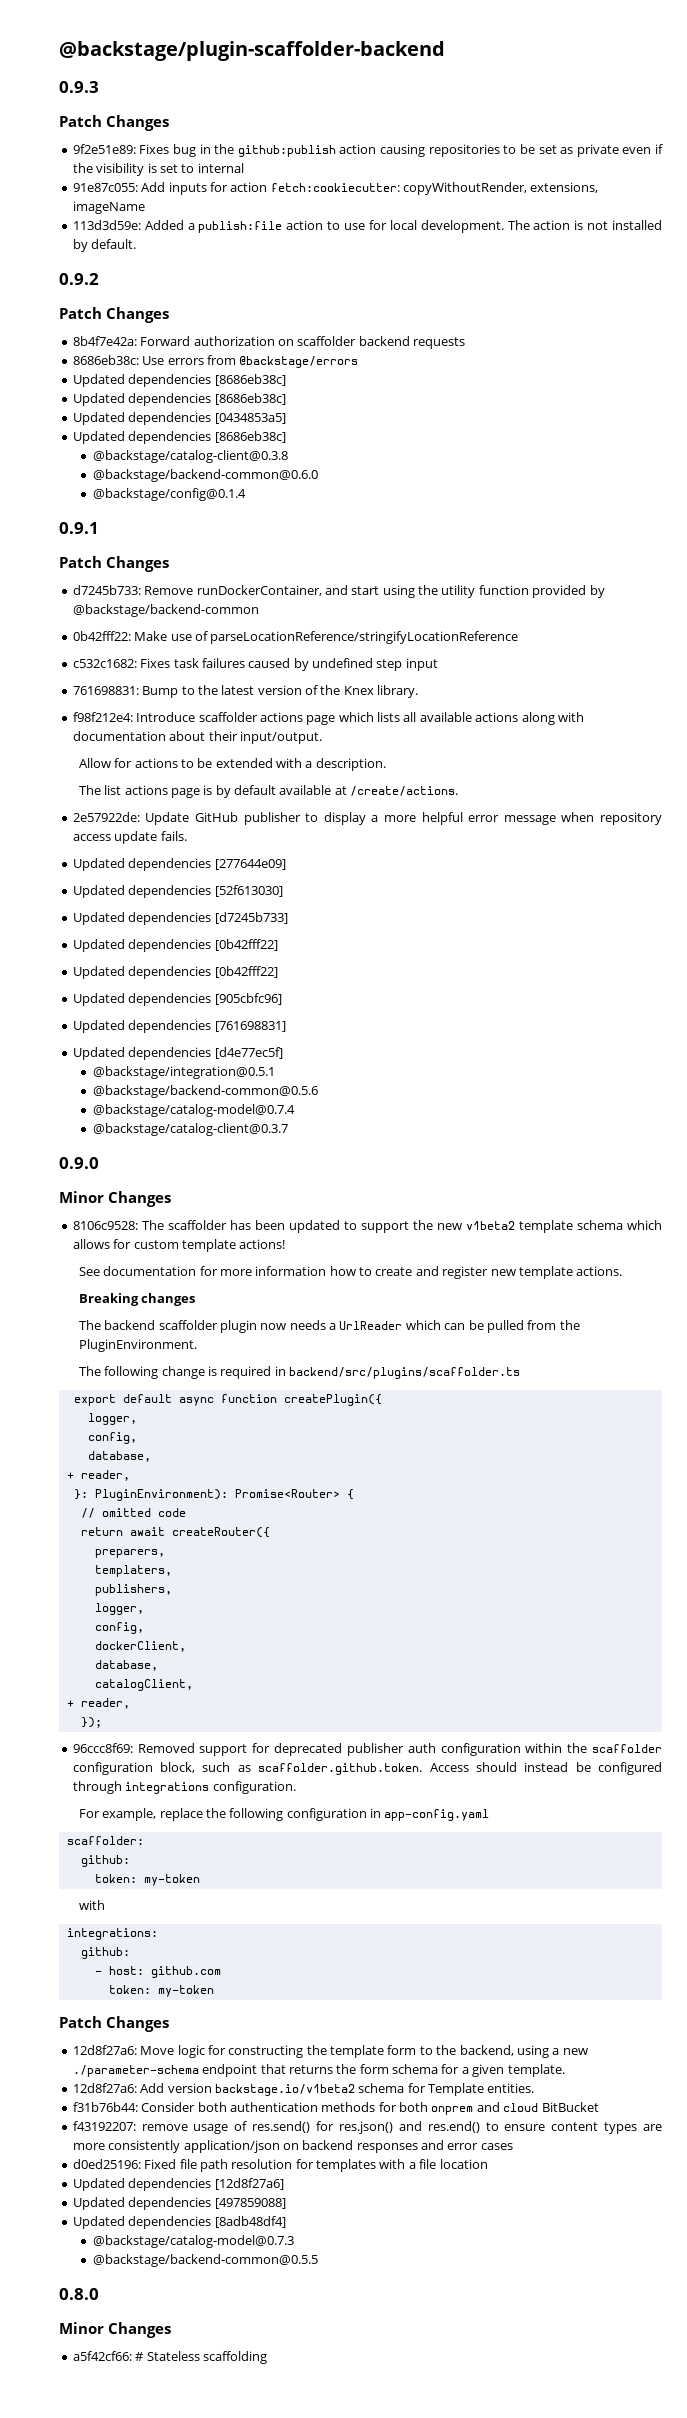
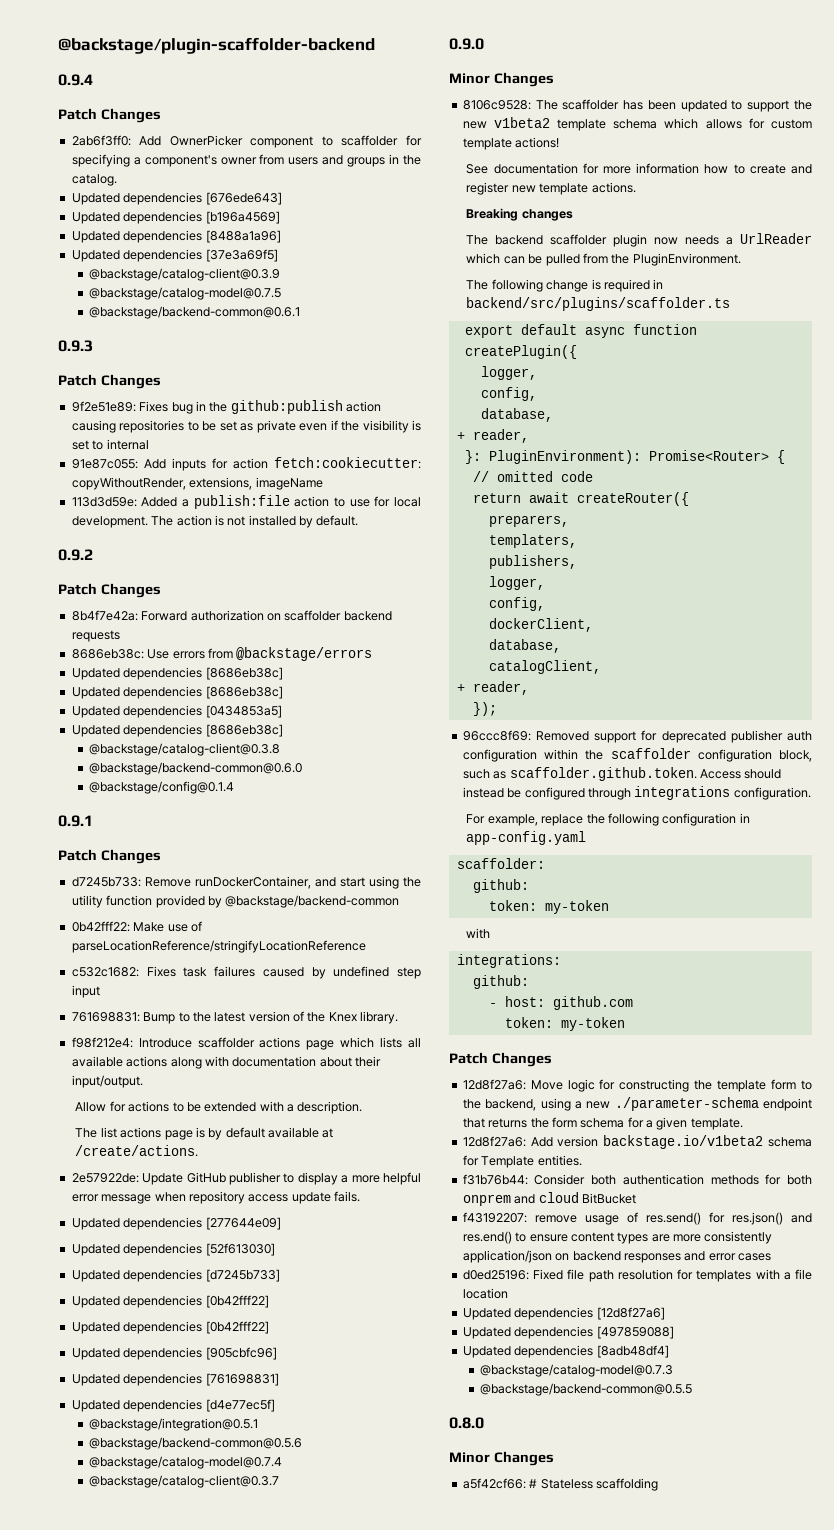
+ 0.9.4
+ Patch Changes
+ 2ab6f3ff0: Add OwnerPicker component to scaffolder for specifying a component's owner from users and groups in the catalog.
+ Updated dependencies [676ede643]
+ Updated dependencies [b196a4569]
+ Updated dependencies [8488a1a96]
+ Updated dependencies [37e3a69f5]
+ @backstage/catalog-client@0.3.9
+ @backstage/catalog-model@0.7.5
+ @backstage/backend-common@0.6.1

